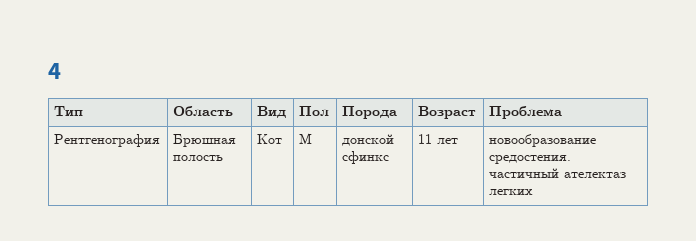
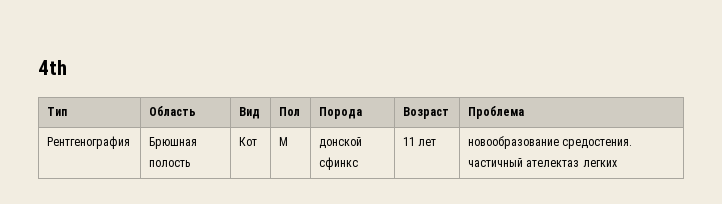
- 4
+ 4th

